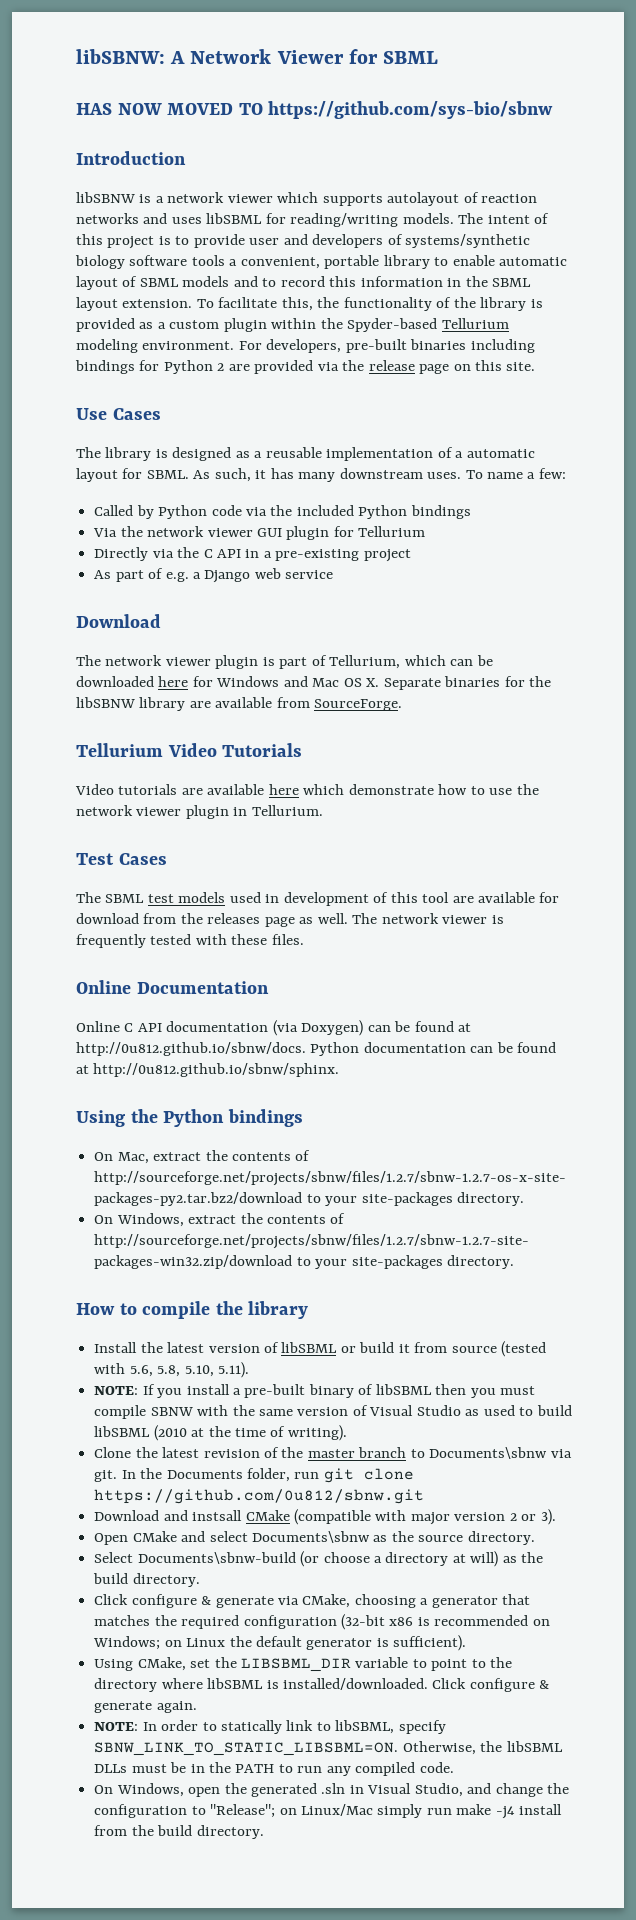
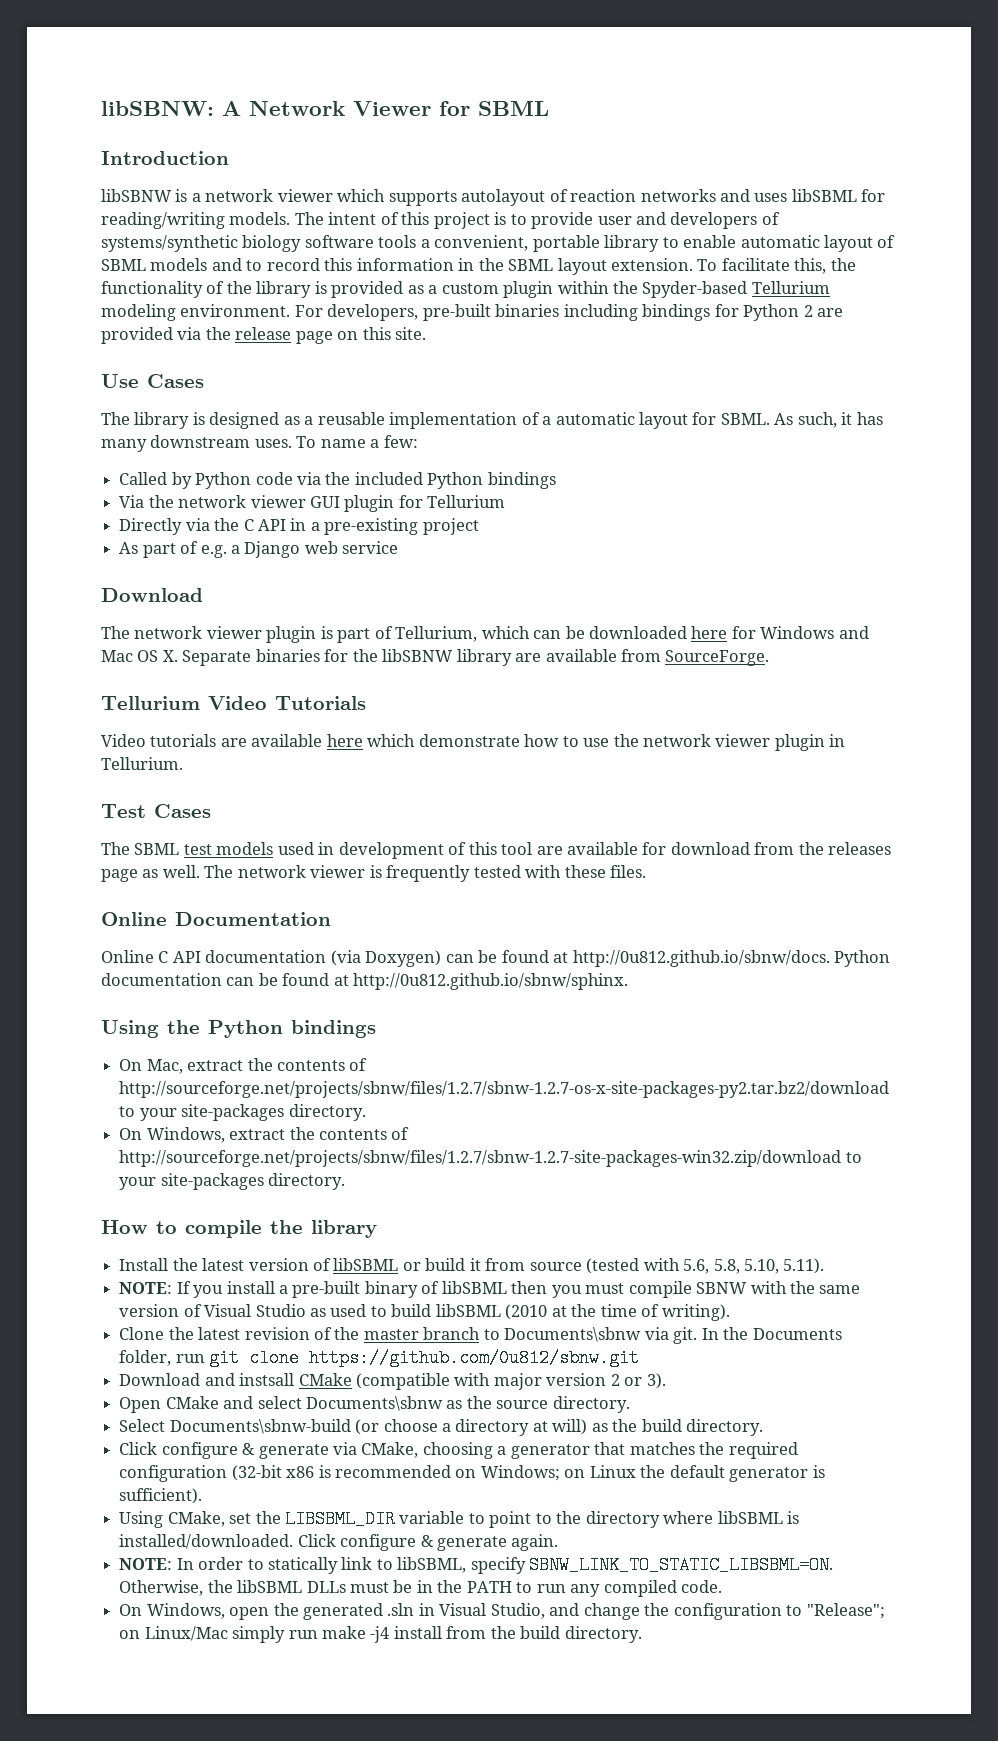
- HAS NOW MOVED TO https://github.com/sys-bio/sbnw

